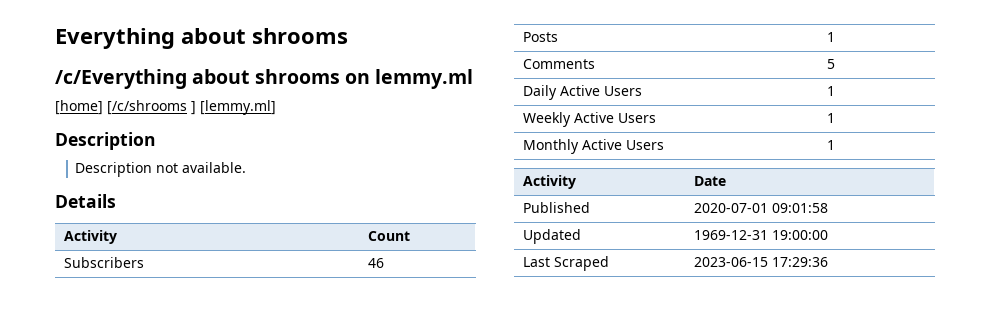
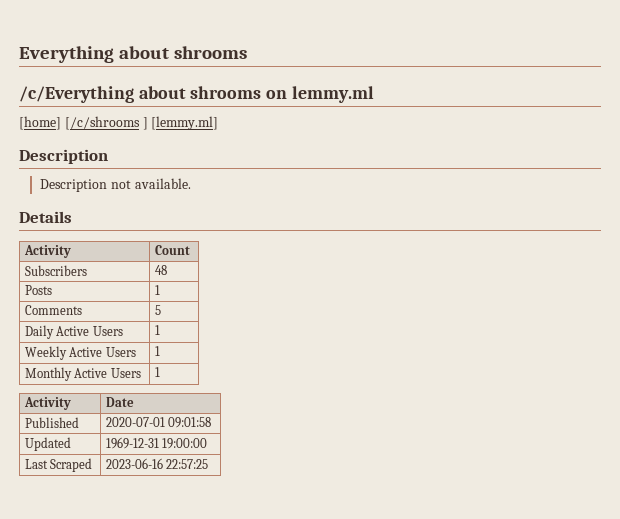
- Subscribers | 46
+ Subscribers | 48
- Last Scraped | 2023-06-15 17:29:36
+ Last Scraped | 2023-06-16 22:57:25

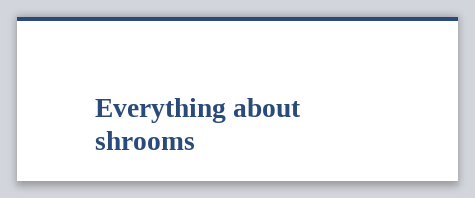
- /c/Everything about shrooms on lemmy.ml
- [home] [/c/shrooms ] [lemmy.ml]
- Description
- Description not available.
- Details
- Activity | Count
- Subscribers | 48
- Posts | 1
- Comments | 5
- Daily Active Users | 1
- Weekly Active Users | 1
- Monthly Active Users | 1
- Activity | Date
- Published | 2020-07-01 09:01:58
- Updated | 1969-12-31 19:00:00
- Last Scraped | 2023-06-16 22:57:25

